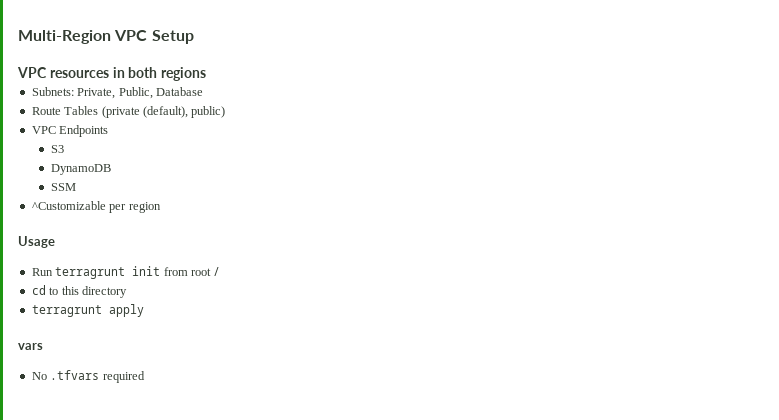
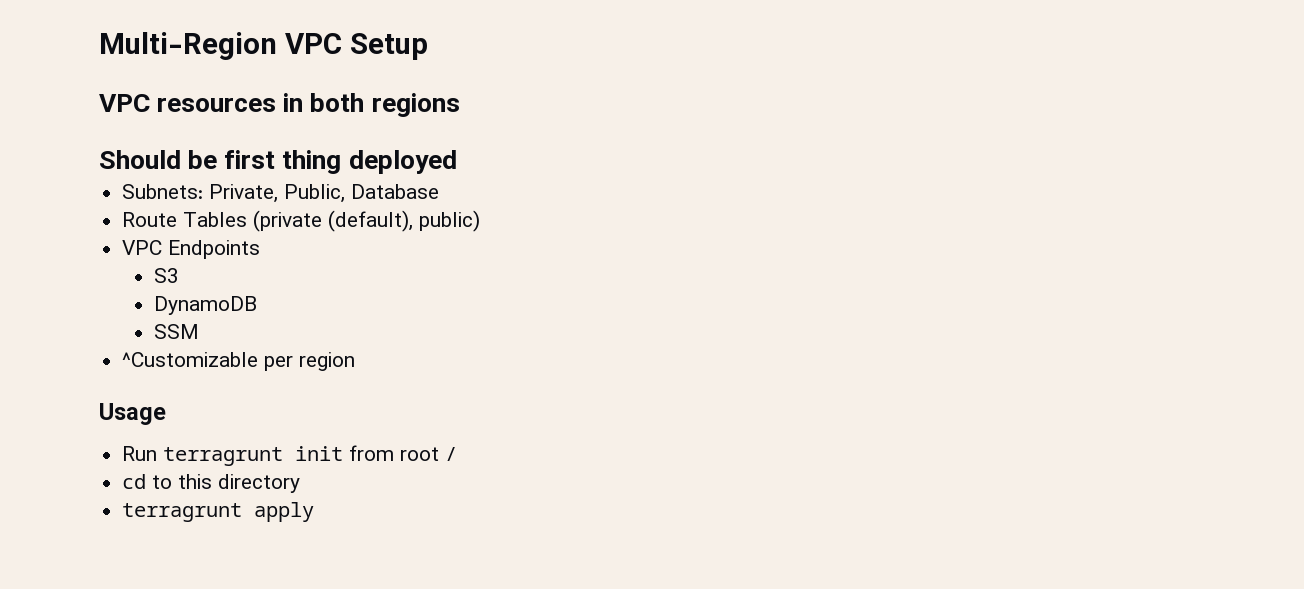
+ Should be first thing deployed
- vars
- No .tfvars required

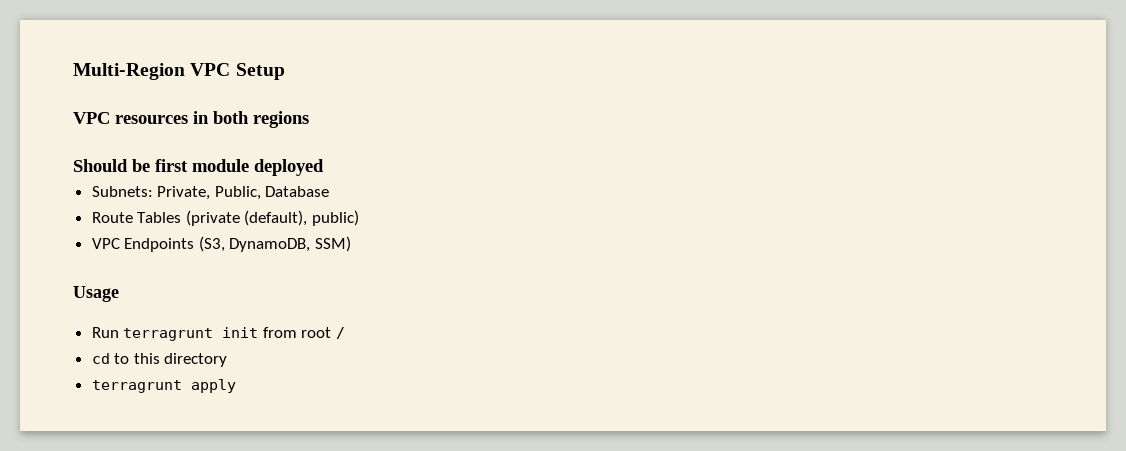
- Should be first thing deployed
+ Should be first module deployed
- VPC Endpoints
- S3
- DynamoDB
- SSM
- ^Customizable per region
+ VPC Endpoints (S3, DynamoDB, SSM)

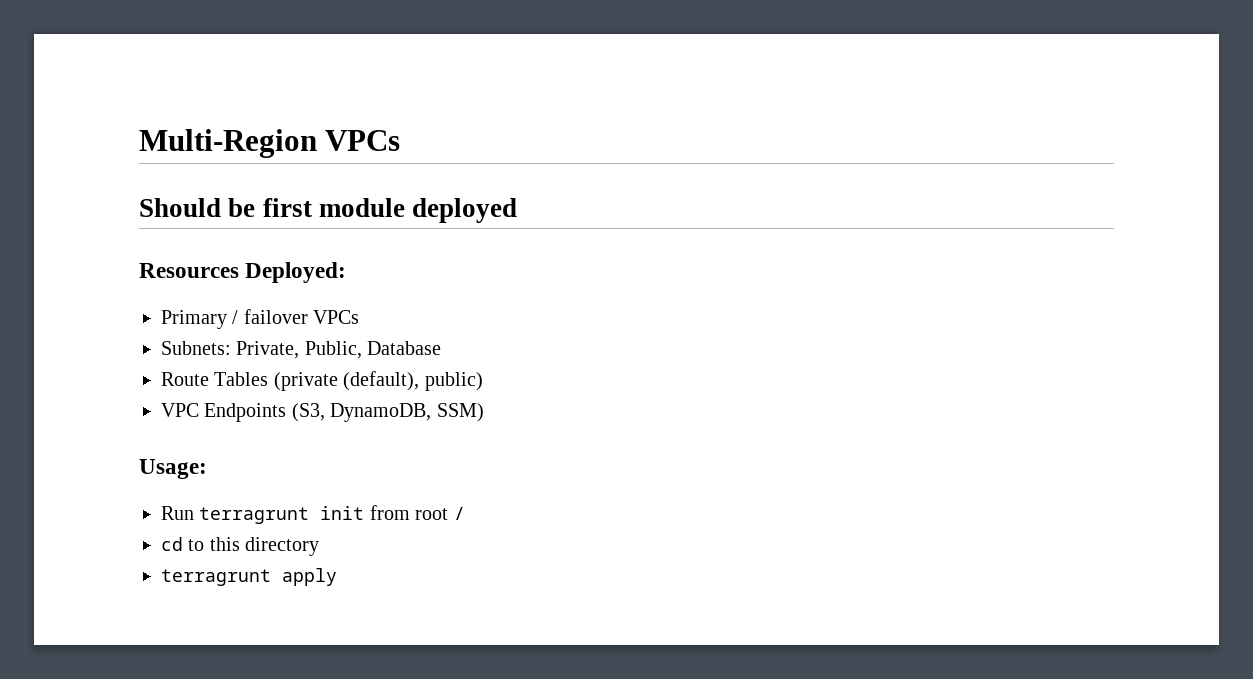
- Multi-Region VPC Setup
- VPC resources in both regions
+ Multi-Region VPCs
+ Resources Deployed:
+ Primary / failover VPCs
- Usage
+ Usage:

